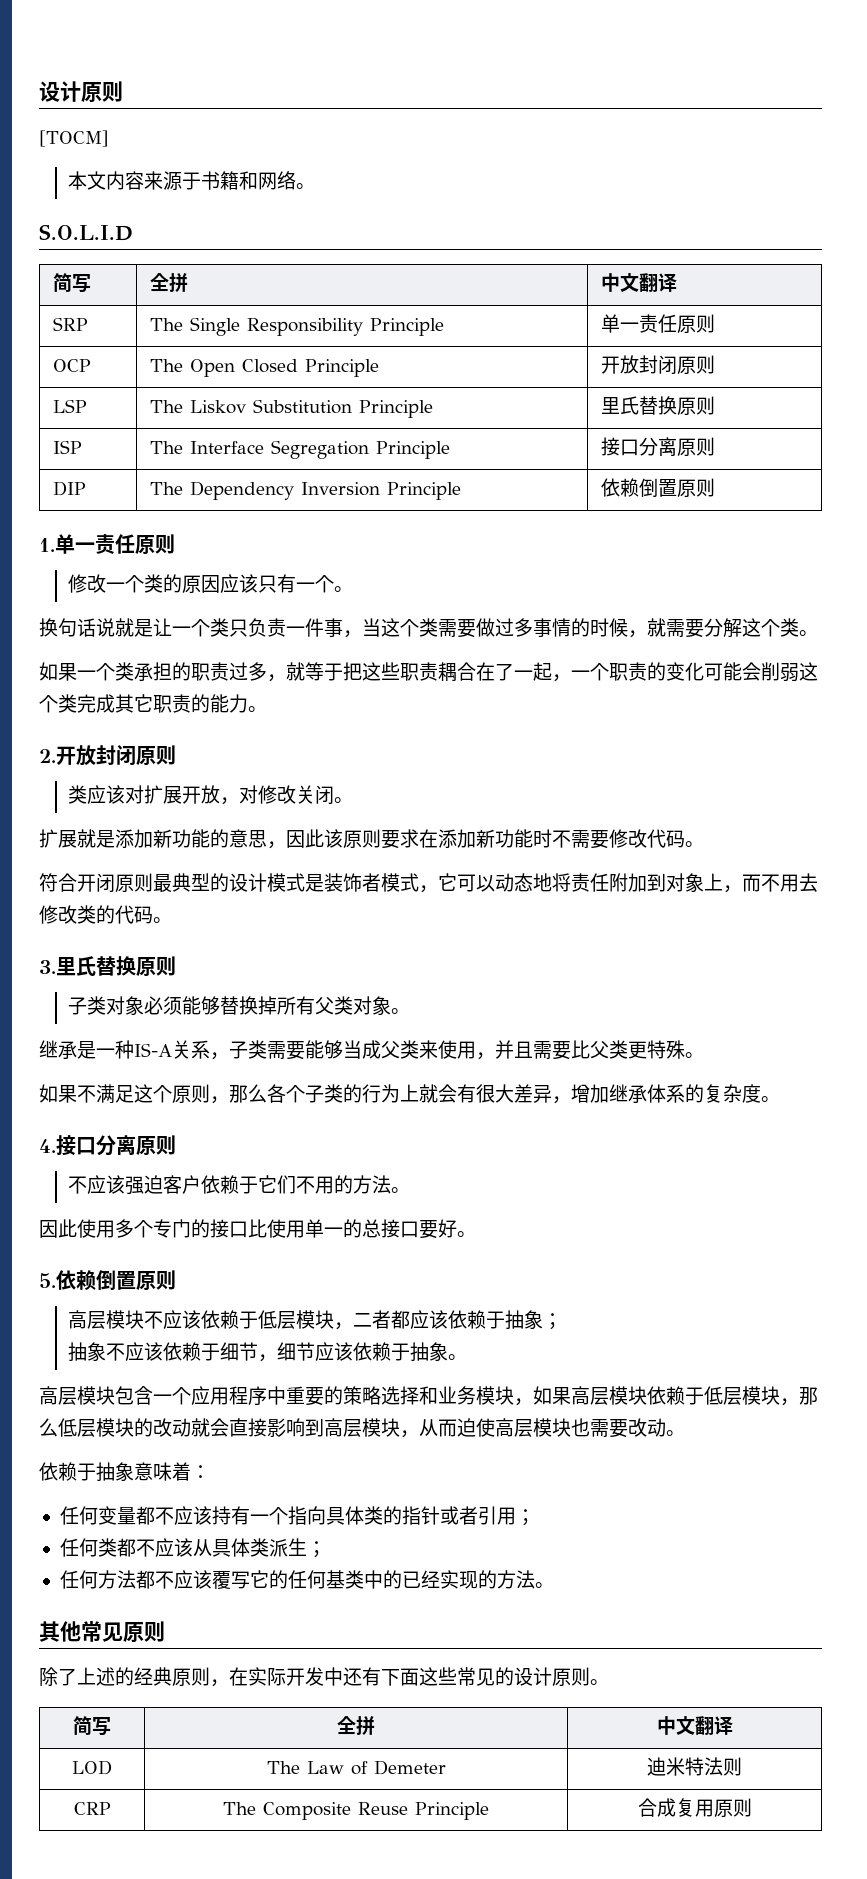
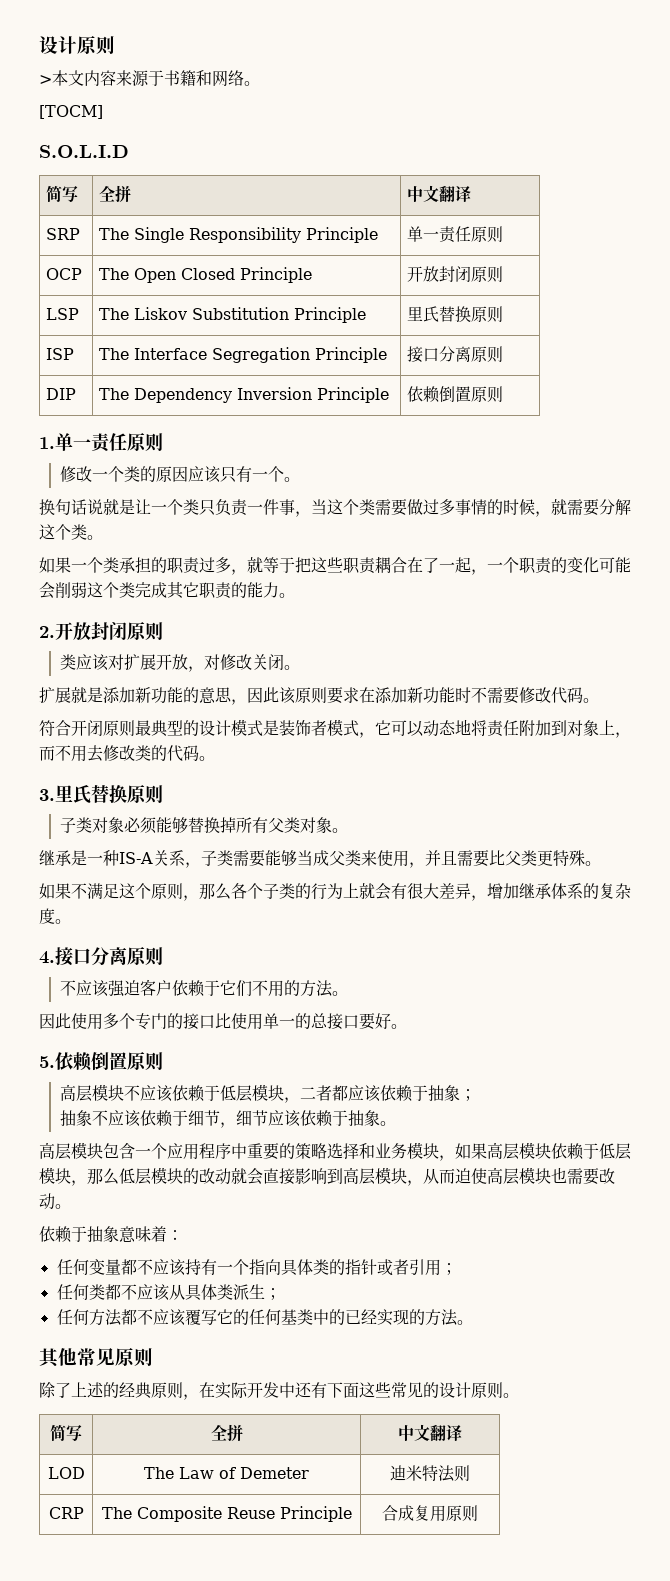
- [TOCM]
- 本文内容来源于书籍和网络。
+ >本文内容来源于书籍和网络。
+ [TOCM]

